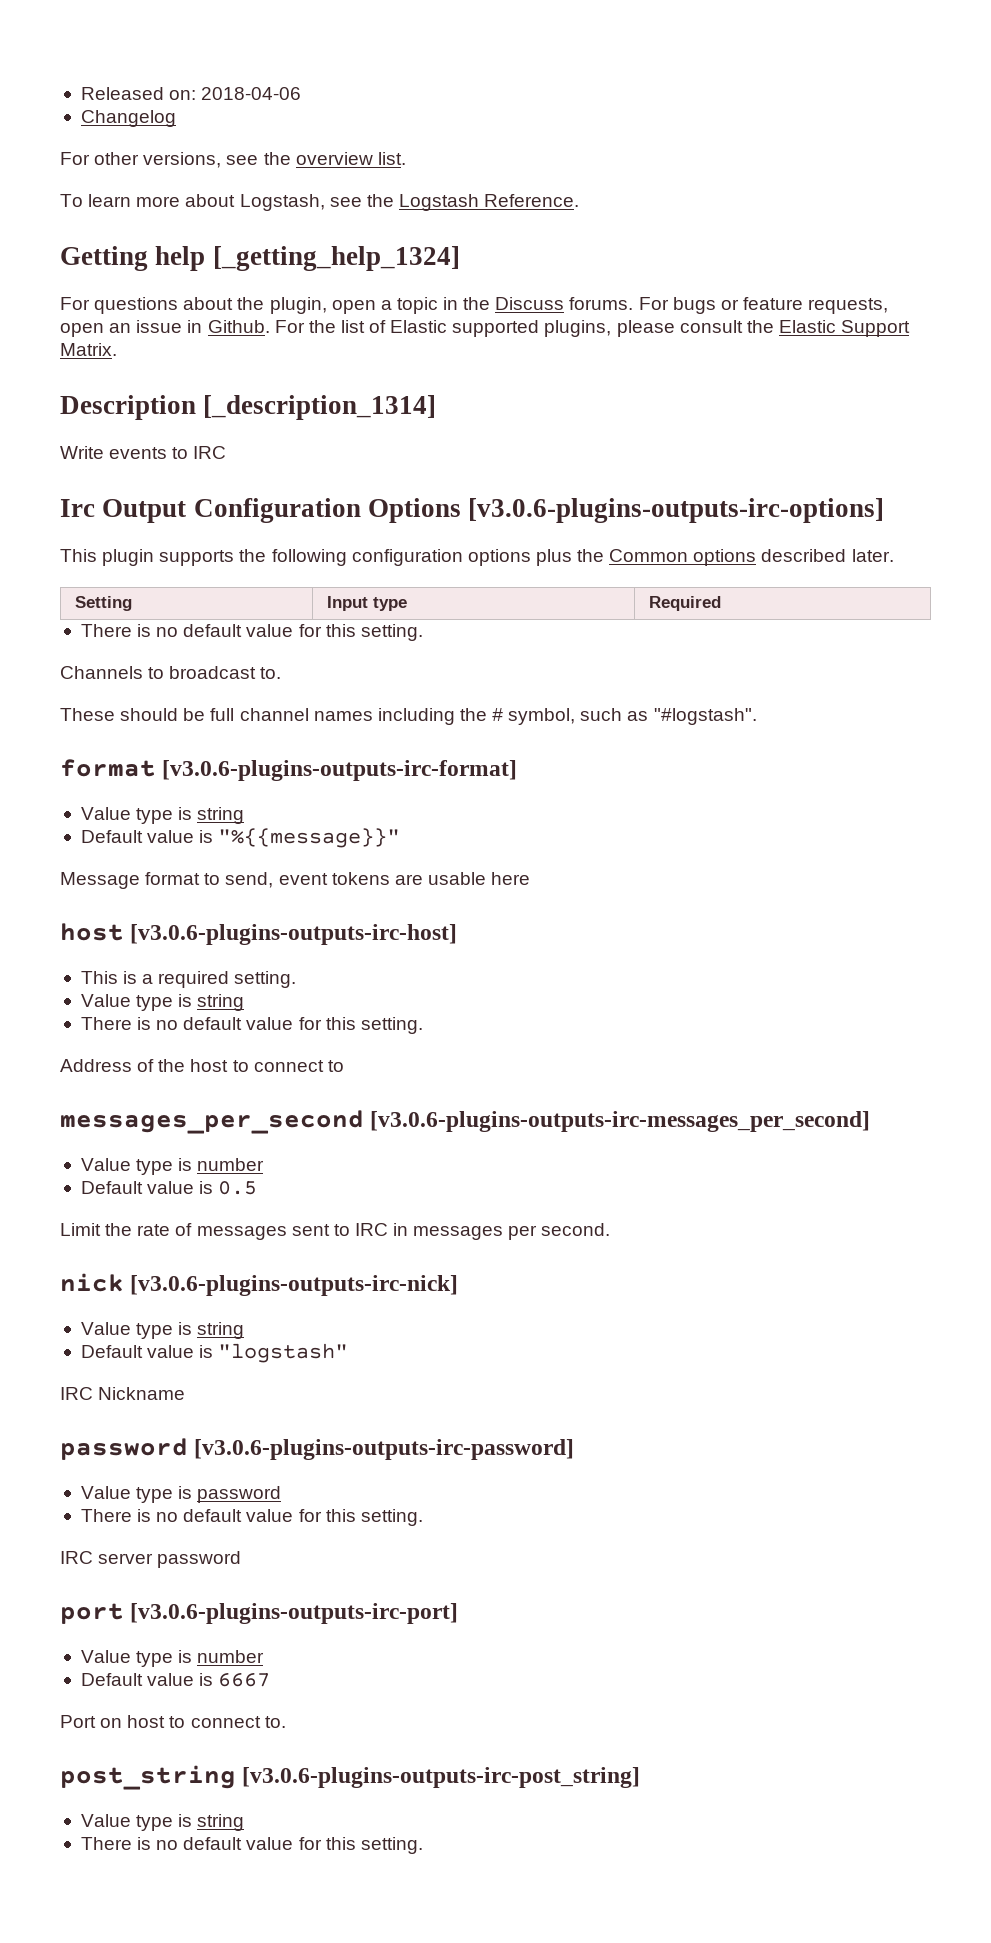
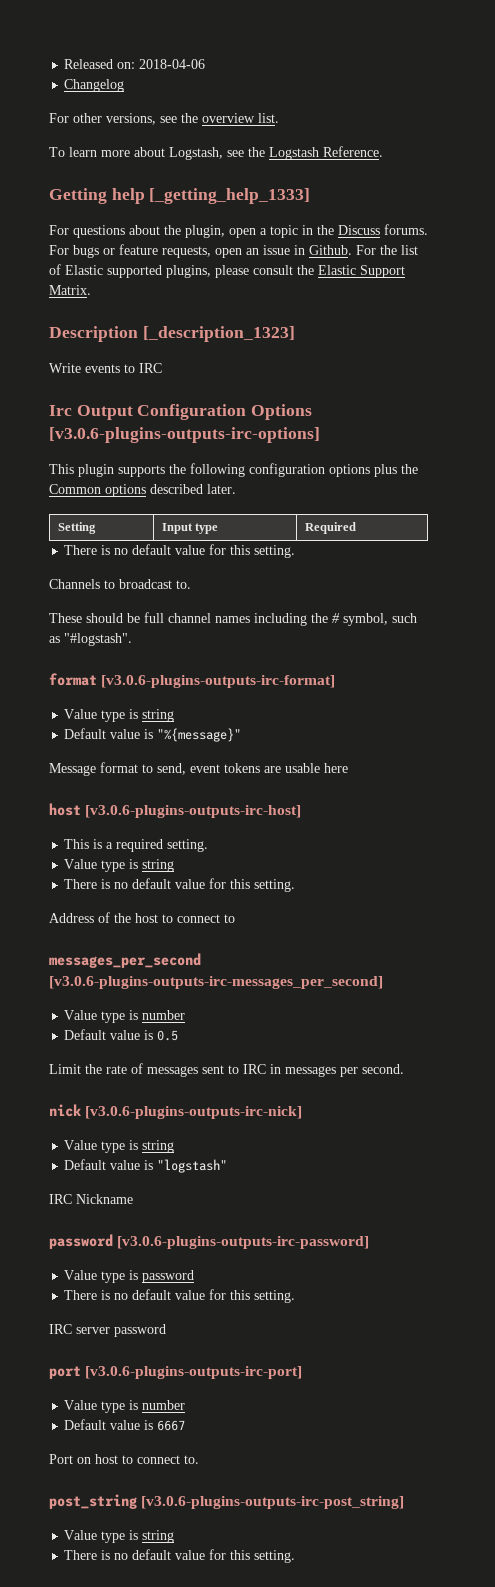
- Getting help [_getting_help_1324]
+ Getting help [_getting_help_1333]
- Description [_description_1314]
+ Description [_description_1323]
- Default value is "%{{message}}"
+ Default value is "%{message}"

